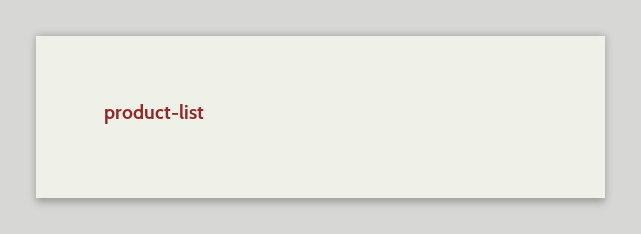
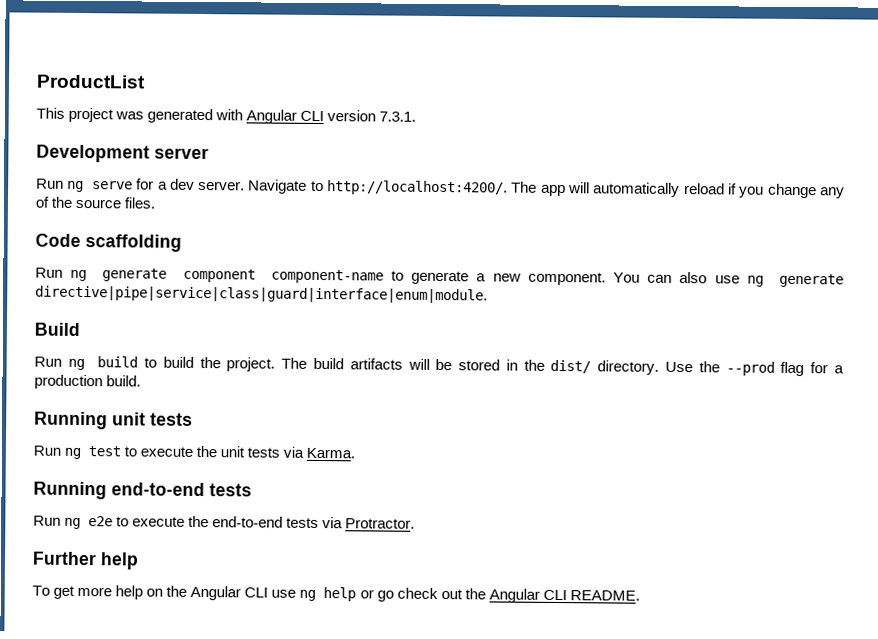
- product-list
+ ProductList
+ This project was generated with Angular CLI version 7.3.1.
+ Development server
+ Run ng serve for a dev server. Navigate to http://localhost:4200/. The app will automatically reload if you change any of the source files.
+ Code scaffolding
+ Run ng generate component component-name to generate a new component. You can also use ng generate directive|pipe|service|class|guard|interface|enum|module.
+ Build
+ Run ng build to build the project. The build artifacts will be stored in the dist/ directory. Use the --prod flag for a production build.
+ Running unit tests
+ Run ng test to execute the unit tests via Karma.
+ Running end-to-end tests
+ Run ng e2e to execute the end-to-end tests via Protractor.
+ Further help
+ To get more help on the Angular CLI use ng help or go check out the Angular CLI README.

